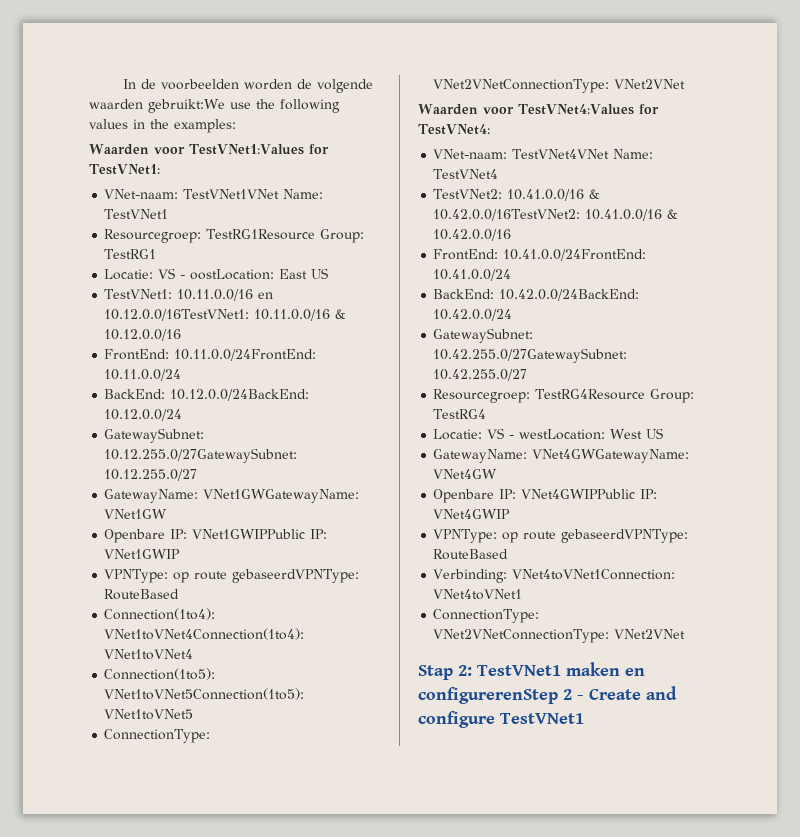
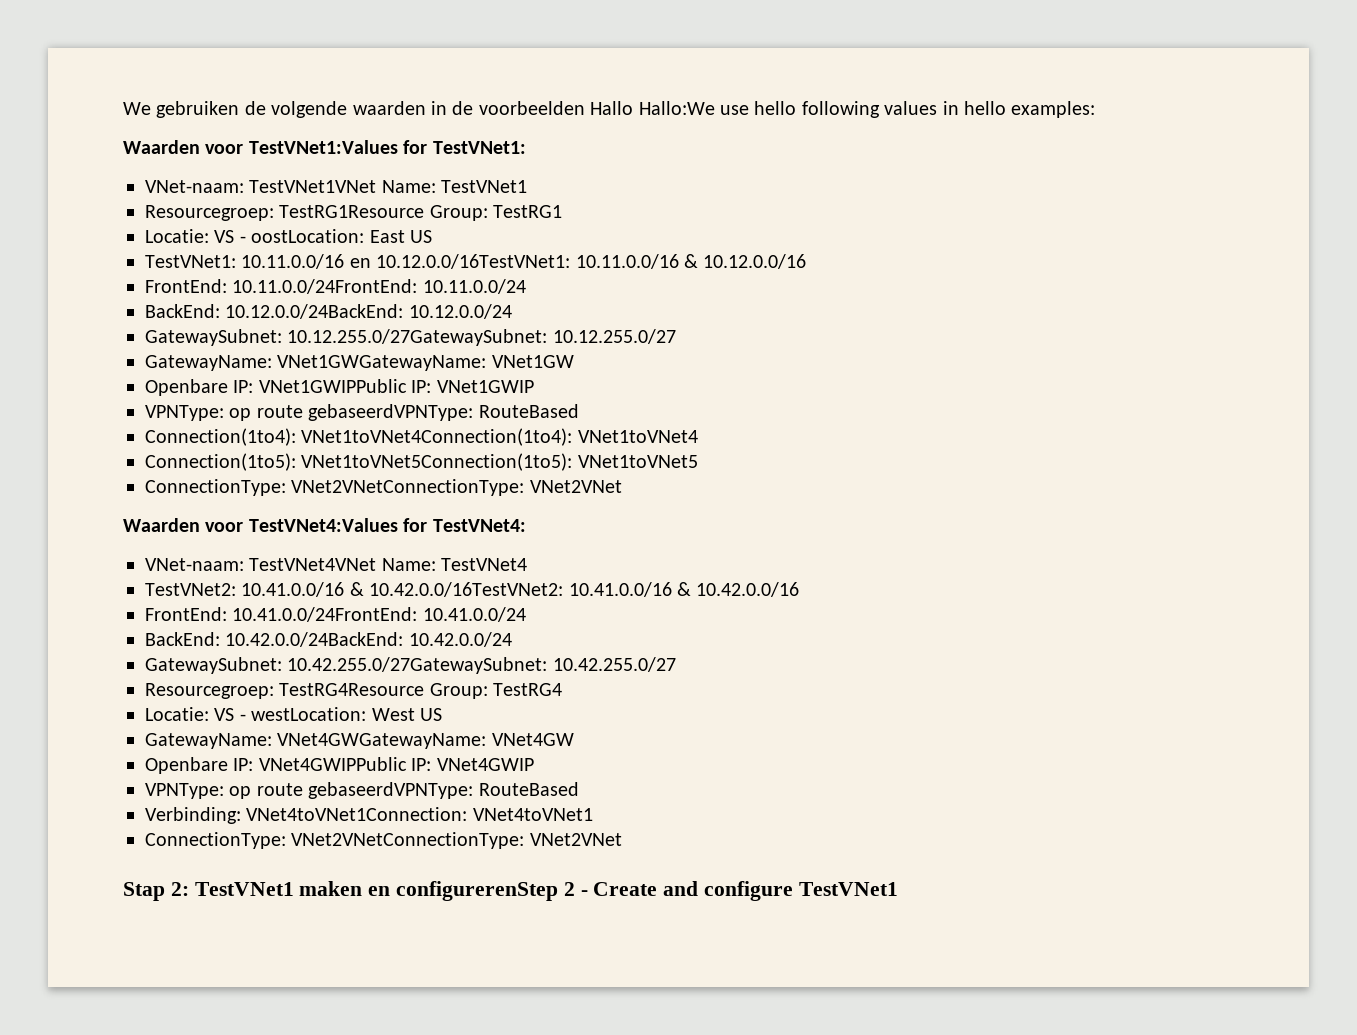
- In de voorbeelden worden de volgende waarden gebruikt:We use the following values in the examples:
+ We gebruiken de volgende waarden in de voorbeelden Hallo Hallo:We use hello following values in hello examples:

